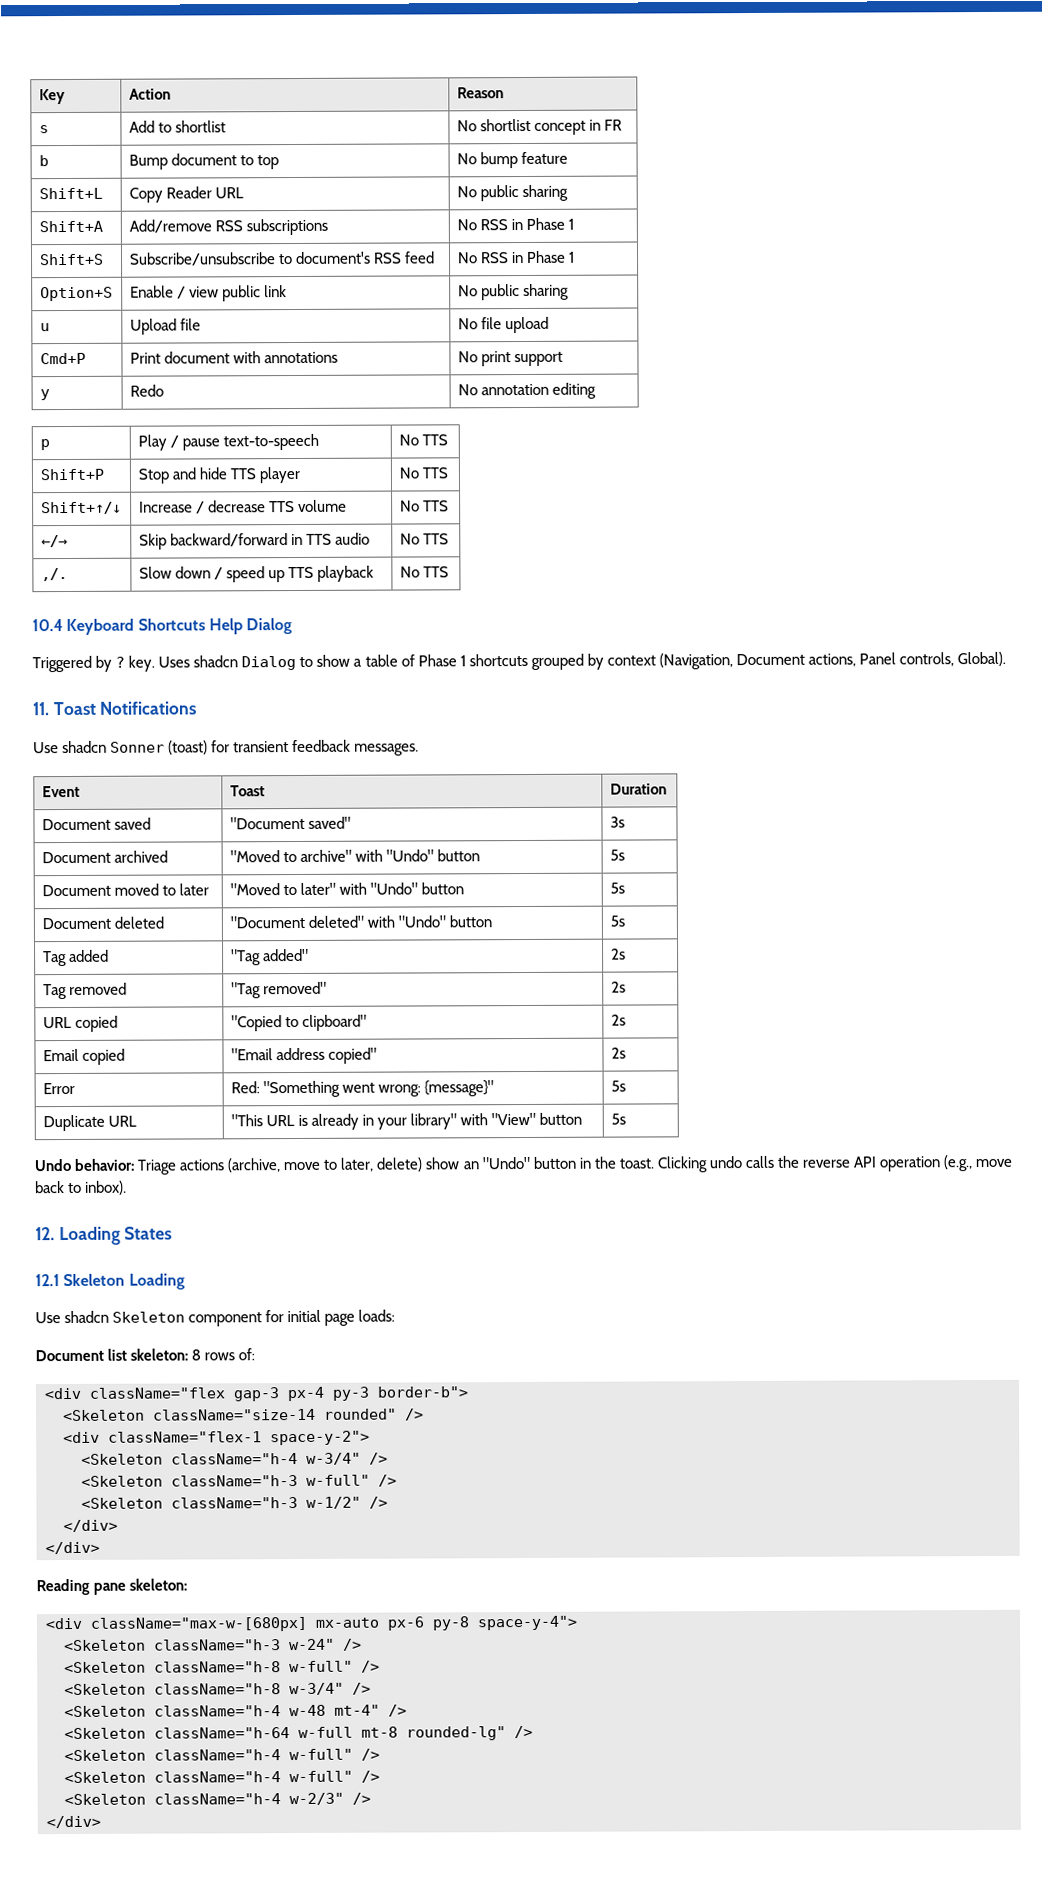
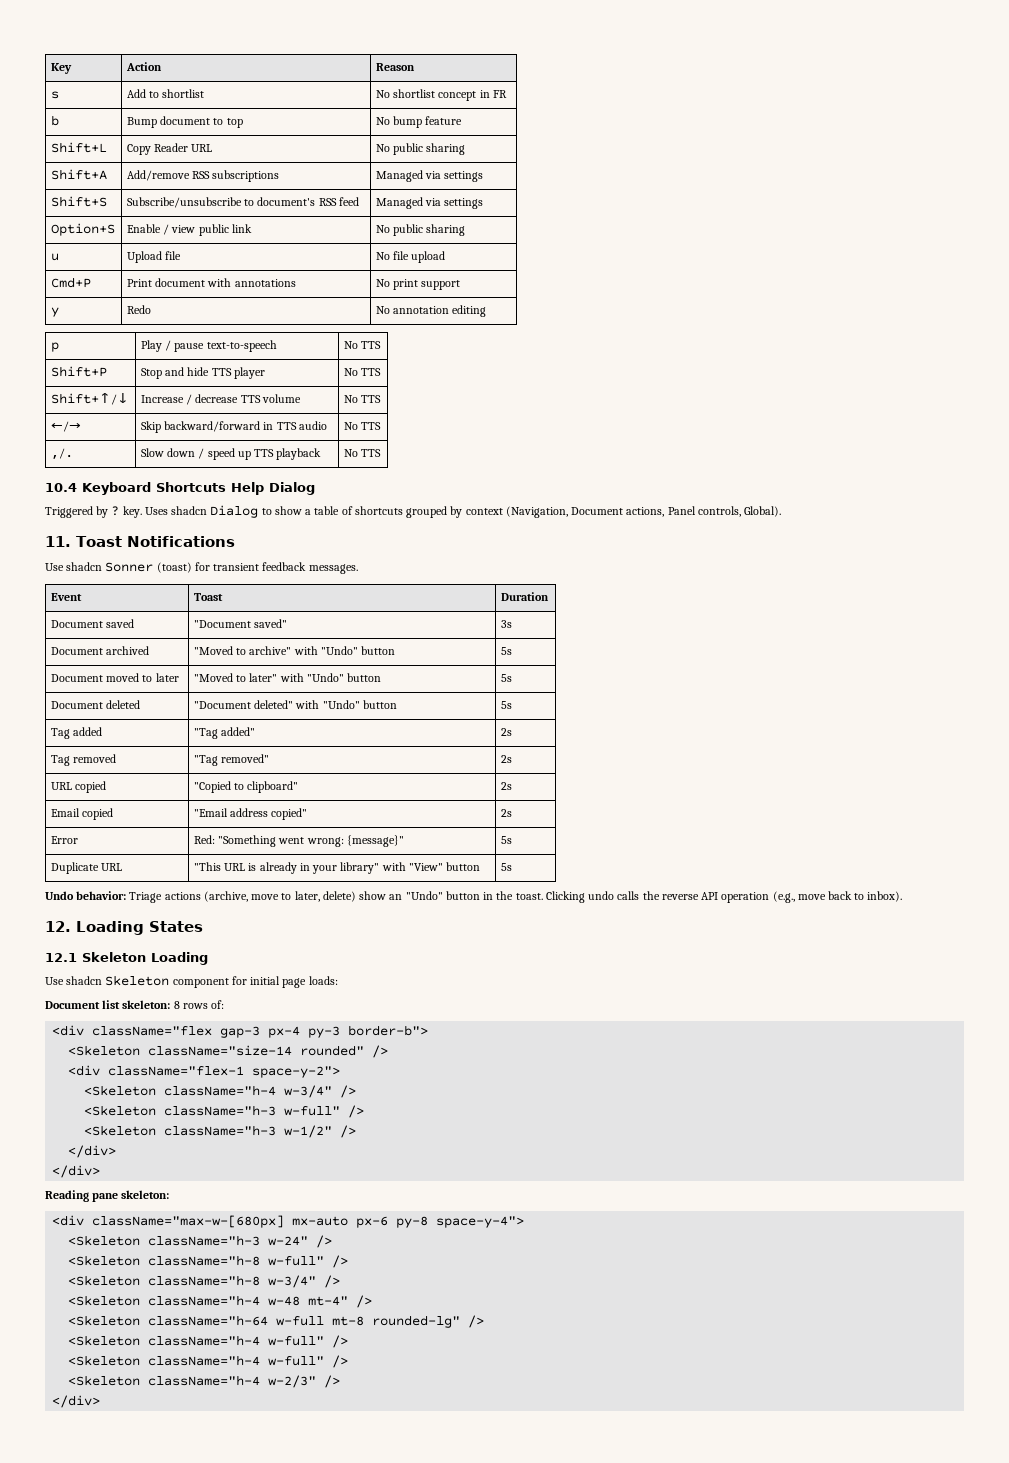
- Shift+A | Add/remove RSS subscriptions | No RSS in Phase 1
+ Shift+A | Add/remove RSS subscriptions | Managed via settings
- Shift+S | Subscribe/unsubscribe to document's RSS feed | No RSS in Phase 1
+ Shift+S | Subscribe/unsubscribe to document's RSS feed | Managed via settings
- Uses shadcn Dialog to show a table of Phase 1 shortcuts grouped by context (Navigation, Document actions, Panel controls, Global).
+ Uses shadcn Dialog to show a table of shortcuts grouped by context (Navigation, Document actions, Panel controls, Global).

